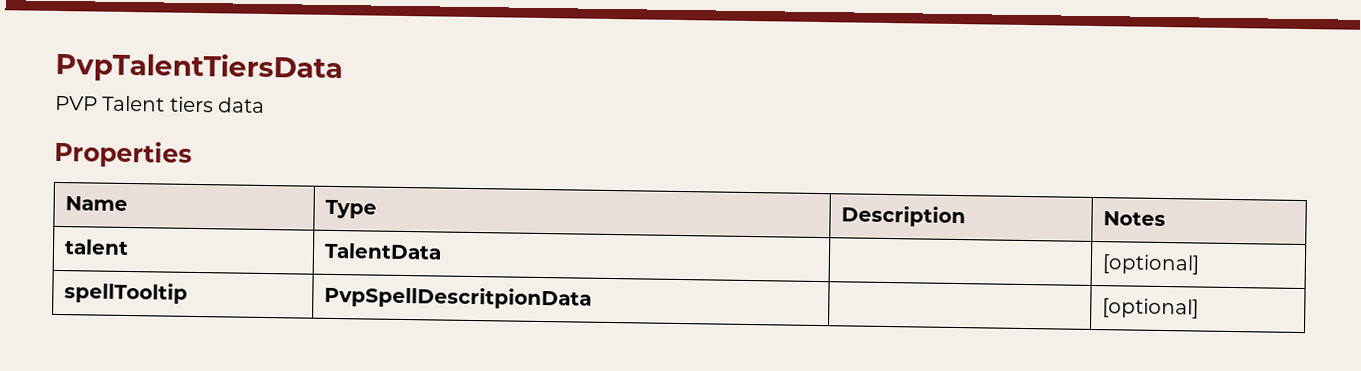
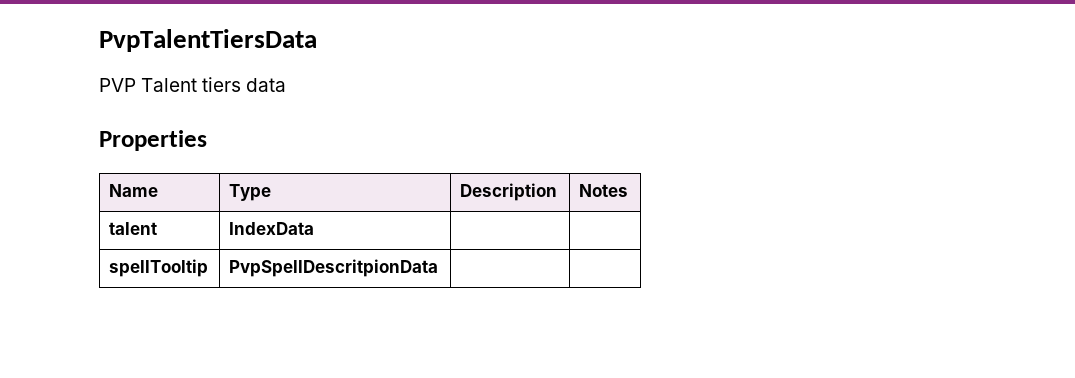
- talent | TalentData | | [optional]
+ talent | IndexData | |
- spellTooltip | PvpSpellDescritpionData | | [optional]
+ spellTooltip | PvpSpellDescritpionData | |

